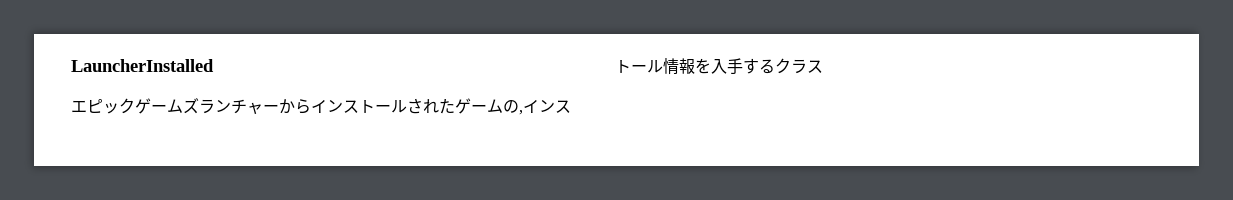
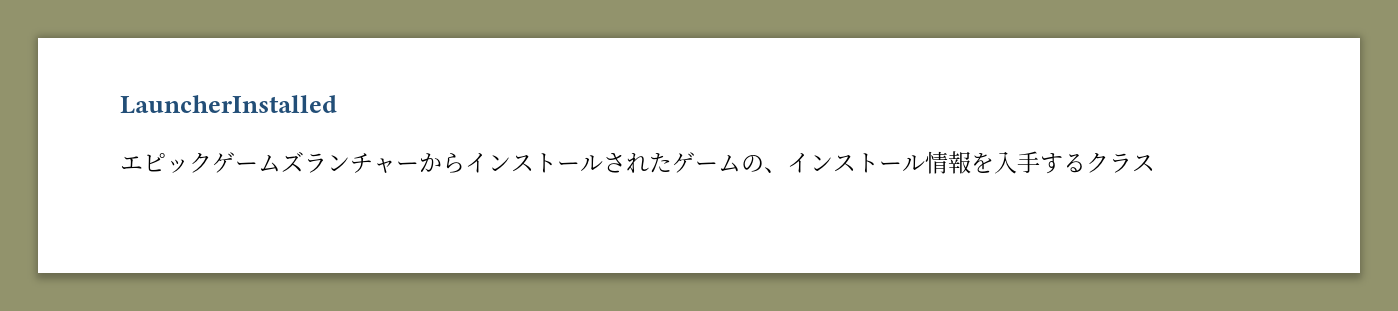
- エピックゲームズランチャーからインストールされたゲームの,インストール情報を入手するクラス
+ エピックゲームズランチャーからインストールされたゲームの、インストール情報を入手するクラス

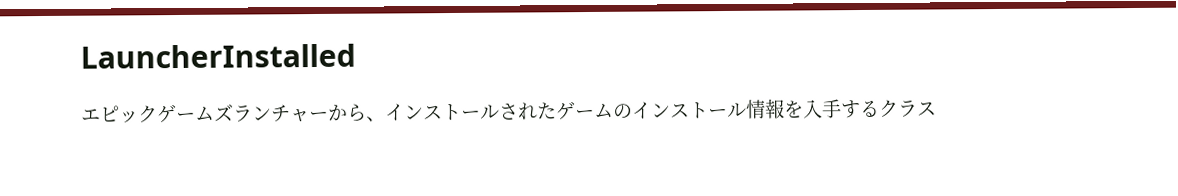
- エピックゲームズランチャーからインストールされたゲームの、インストール情報を入手するクラス
+ エピックゲームズランチャーから、インストールされたゲームのインストール情報を入手するクラス

